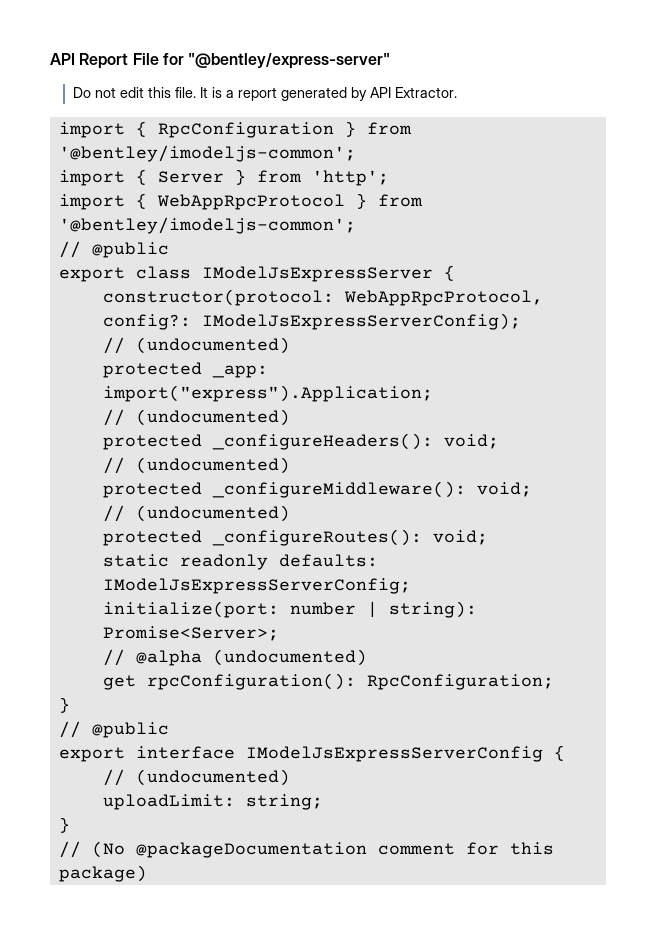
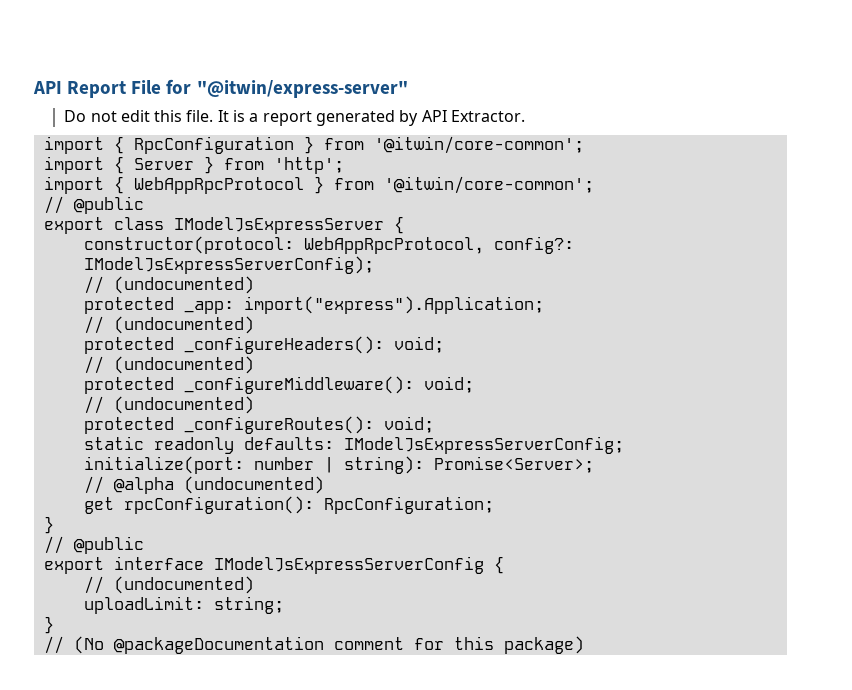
- API Report File for "@bentley/express-server"
+ API Report File for "@itwin/express-server"
- import { RpcConfiguration } from '@bentley/imodeljs-common';
+ import { RpcConfiguration } from '@itwin/core-common';
- import { WebAppRpcProtocol } from '@bentley/imodeljs-common';
+ import { WebAppRpcProtocol } from '@itwin/core-common';

